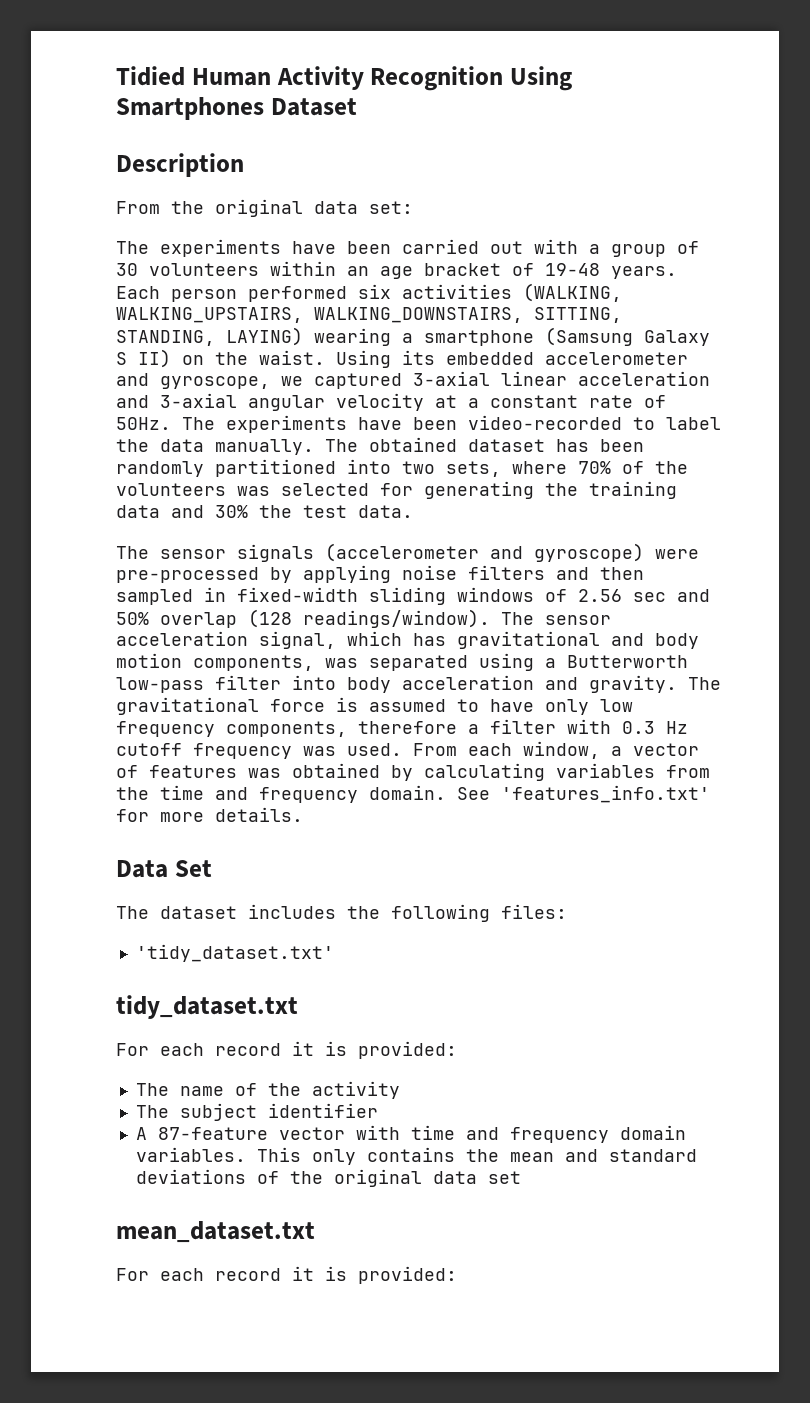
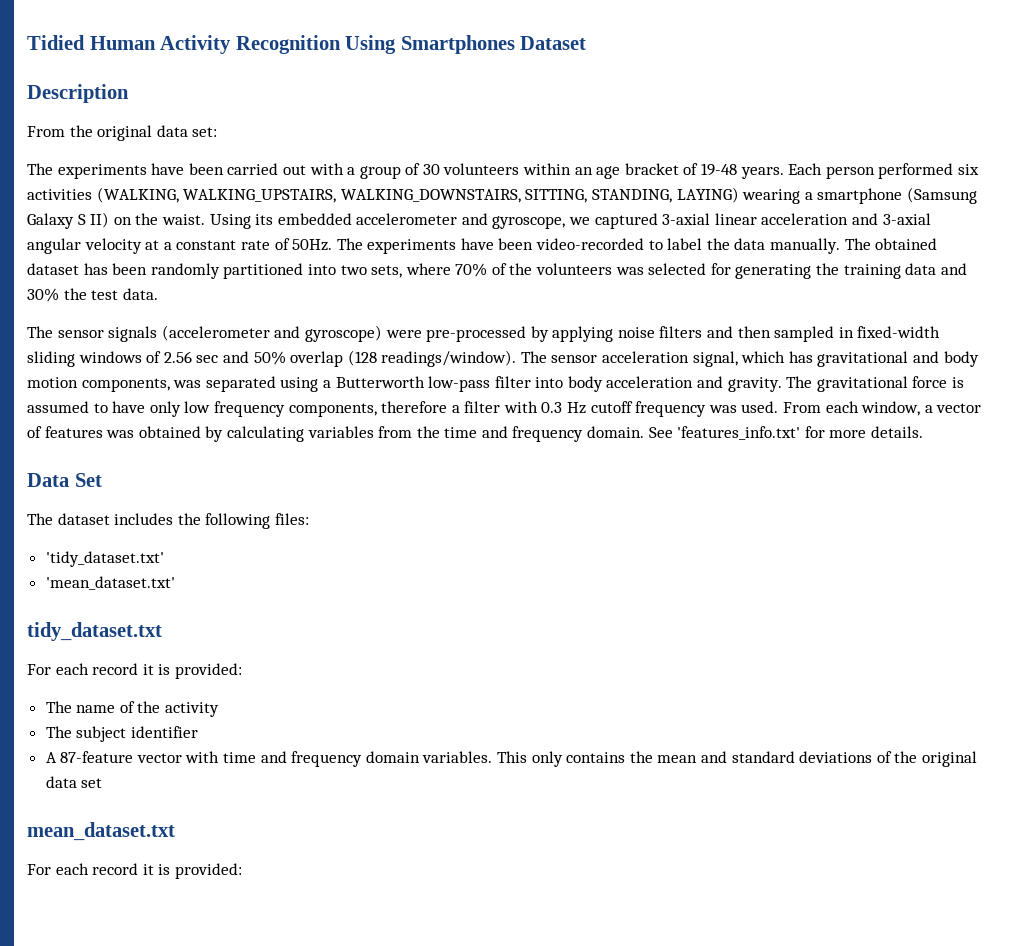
+ 'mean_dataset.txt'

